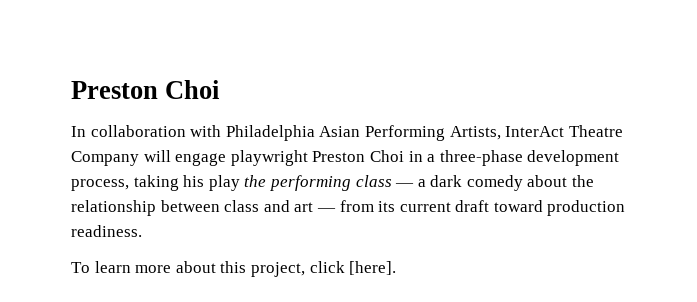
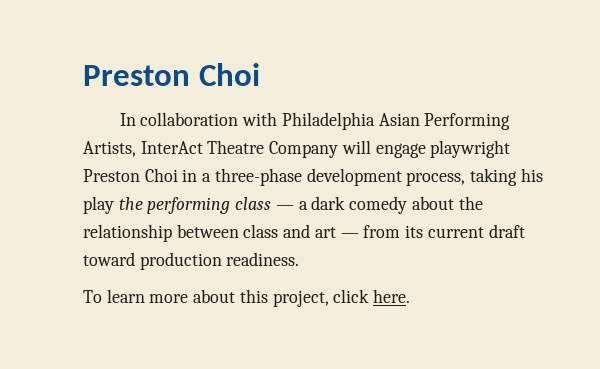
- To learn more about this project, click [here].
+ To learn more about this project, click here.

